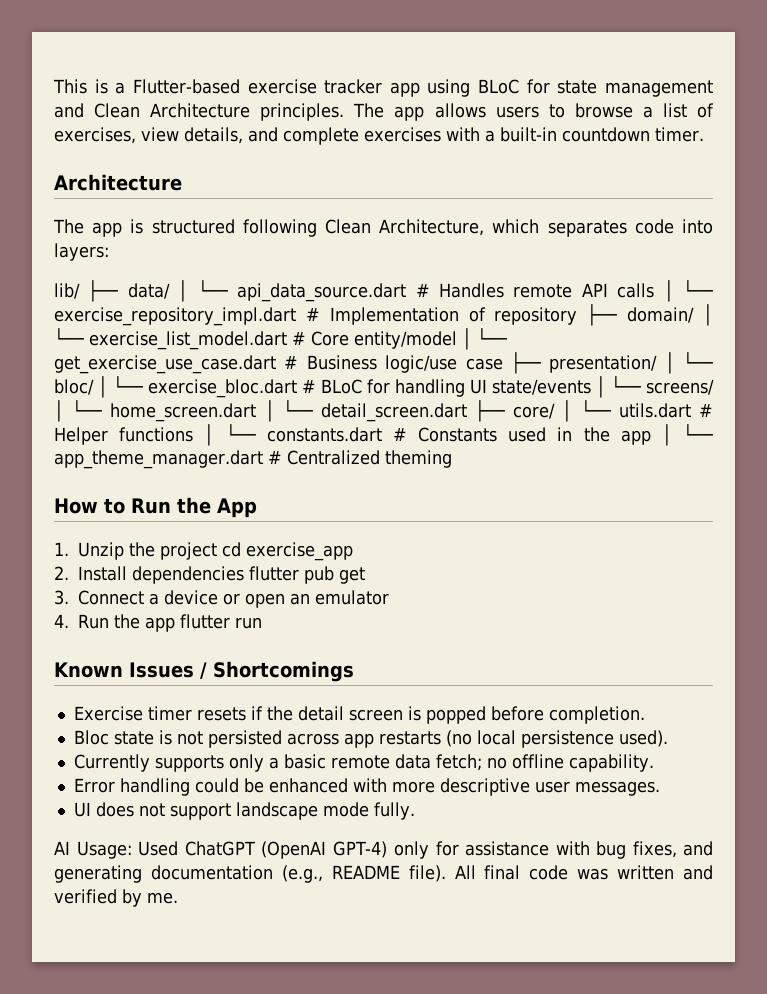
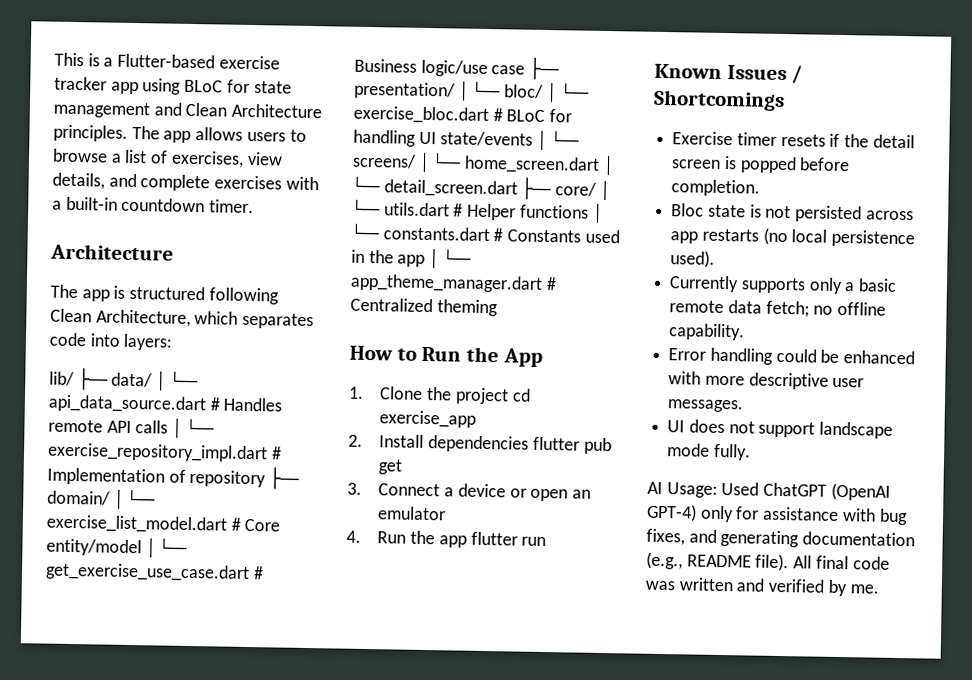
- 1. Unzip the project cd exercise_app
+ 1. Clone the project cd exercise_app

